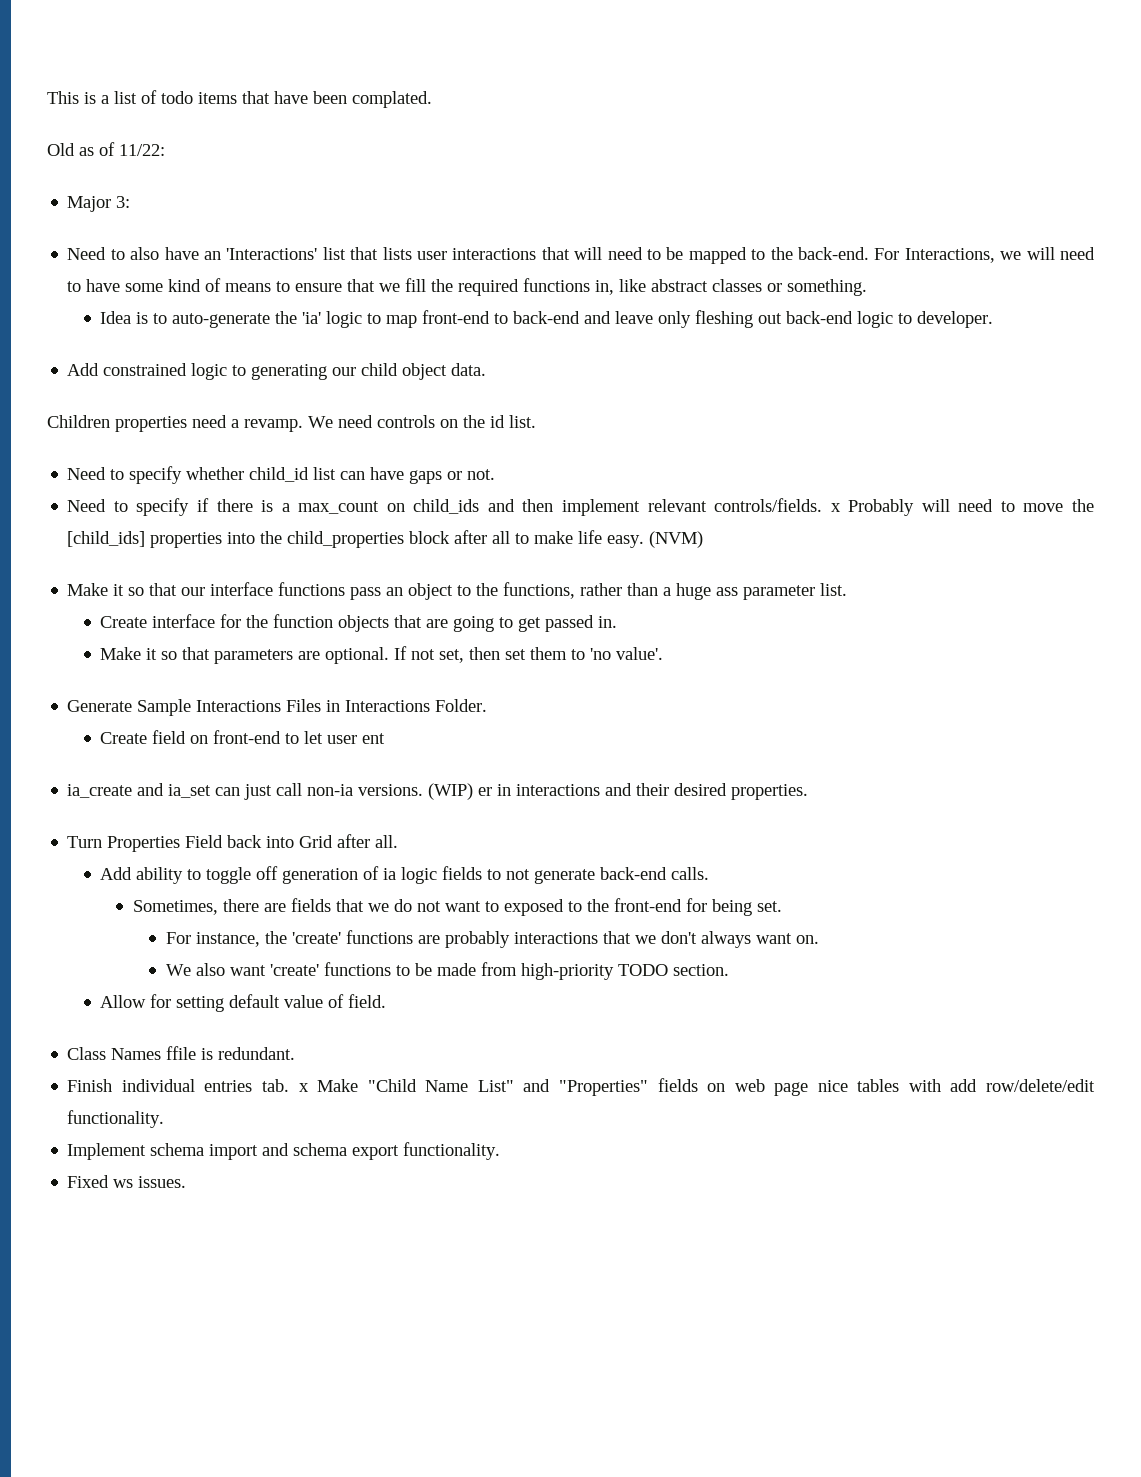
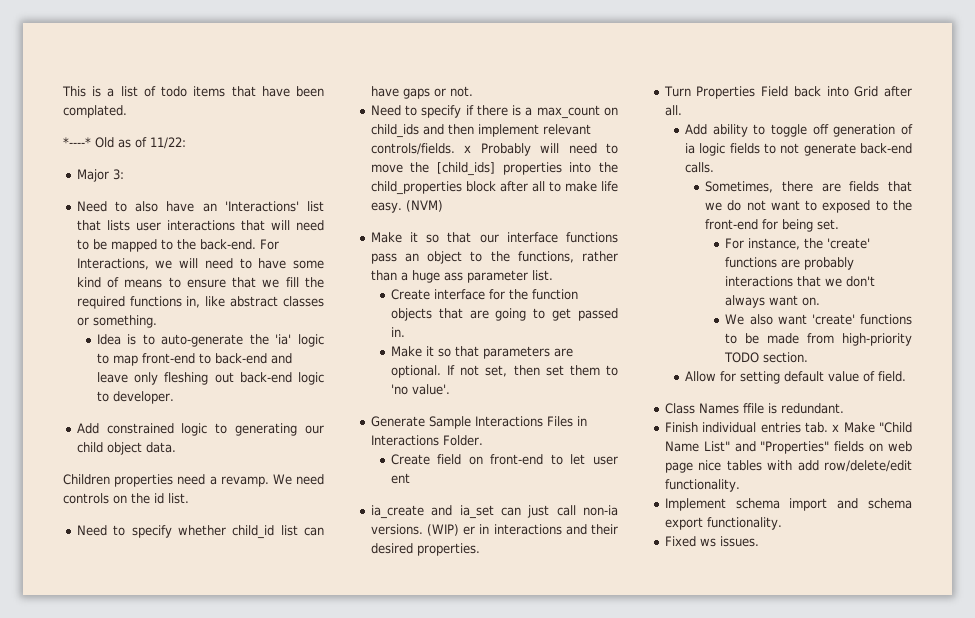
- Old as of 11/22:
+ *----* Old as of 11/22:

